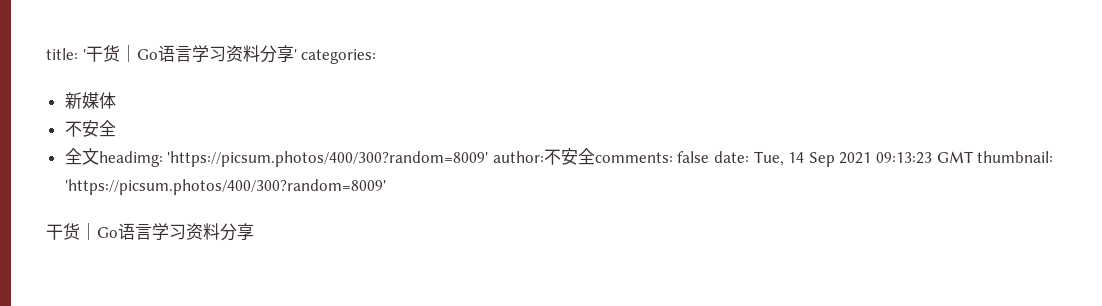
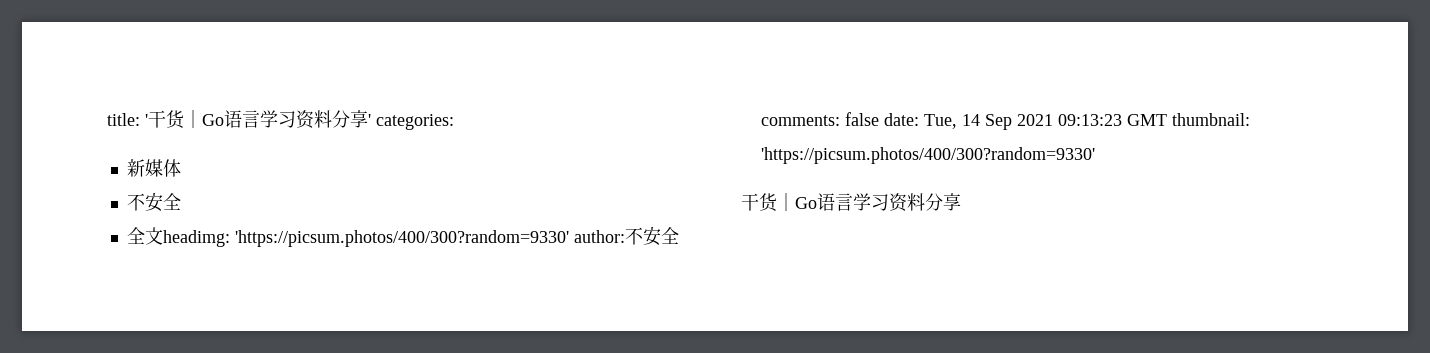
- 全文headimg: 'https://picsum.photos/400/300?random=8009' author:不安全comments: false date: Tue, 14 Sep 2021 09:13:23 GMT thumbnail: 'https://picsum.photos/400/300?random=8009'
+ 全文headimg: 'https://picsum.photos/400/300?random=9330' author:不安全comments: false date: Tue, 14 Sep 2021 09:13:23 GMT thumbnail: 'https://picsum.photos/400/300?random=9330'

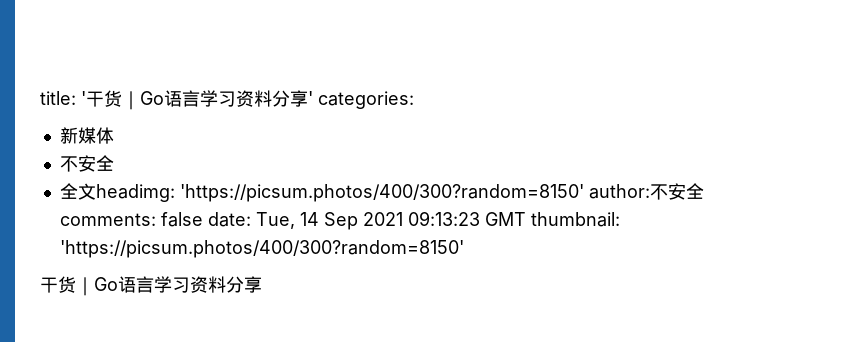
- 全文headimg: 'https://picsum.photos/400/300?random=9330' author:不安全comments: false date: Tue, 14 Sep 2021 09:13:23 GMT thumbnail: 'https://picsum.photos/400/300?random=9330'
+ 全文headimg: 'https://picsum.photos/400/300?random=8150' author:不安全comments: false date: Tue, 14 Sep 2021 09:13:23 GMT thumbnail: 'https://picsum.photos/400/300?random=8150'

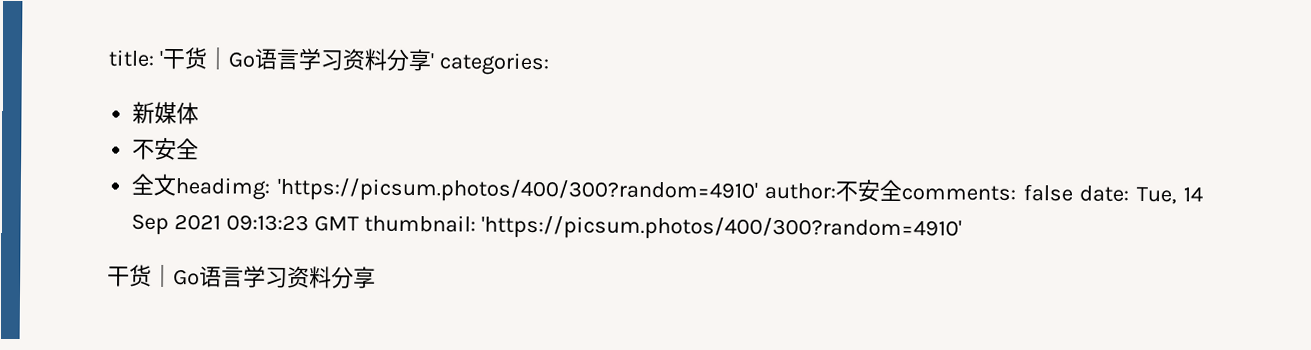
- 全文headimg: 'https://picsum.photos/400/300?random=8150' author:不安全comments: false date: Tue, 14 Sep 2021 09:13:23 GMT thumbnail: 'https://picsum.photos/400/300?random=8150'
+ 全文headimg: 'https://picsum.photos/400/300?random=4910' author:不安全comments: false date: Tue, 14 Sep 2021 09:13:23 GMT thumbnail: 'https://picsum.photos/400/300?random=4910'

